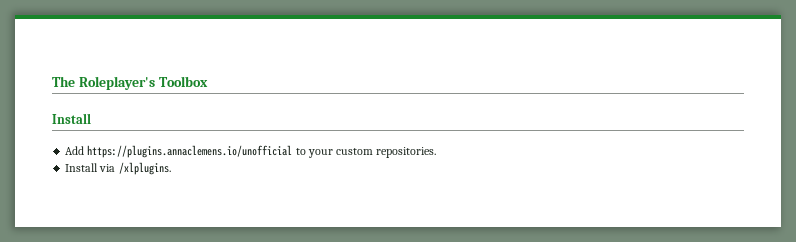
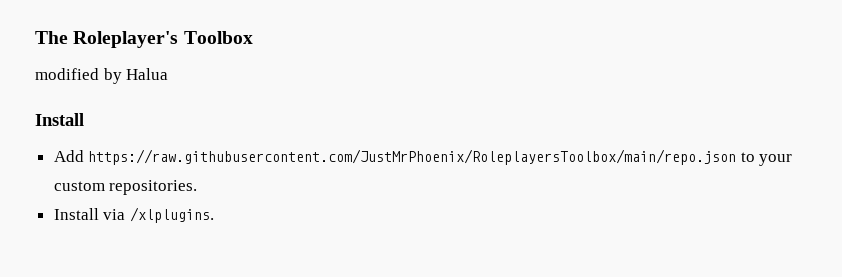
+ modified by Halua
- Add https://plugins.annaclemens.io/unofficial to your custom repositories.
+ Add https://raw.githubusercontent.com/JustMrPhoenix/RoleplayersToolbox/main/repo.json to your custom repositories.

